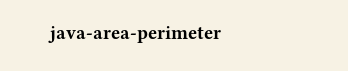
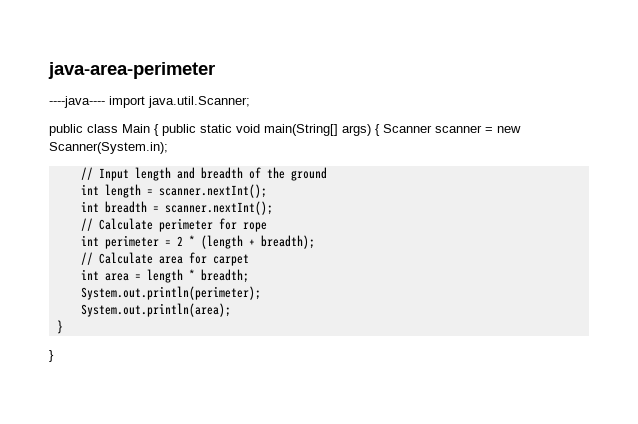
+ ----java---- import java.util.Scanner;
+ public class Main { public static void main(String[] args) { Scanner scanner = new Scanner(System.in);
+ // Input length and breadth of the ground
+ int length = scanner.nextInt();
+ int breadth = scanner.nextInt();
+ // Calculate perimeter for rope
+ int perimeter = 2 * (length + breadth);
+ // Calculate area for carpet
+ int area = length * breadth;
+ System.out.println(perimeter);
+ System.out.println(area);
+ }
+ }

